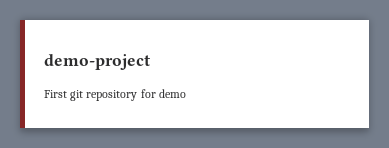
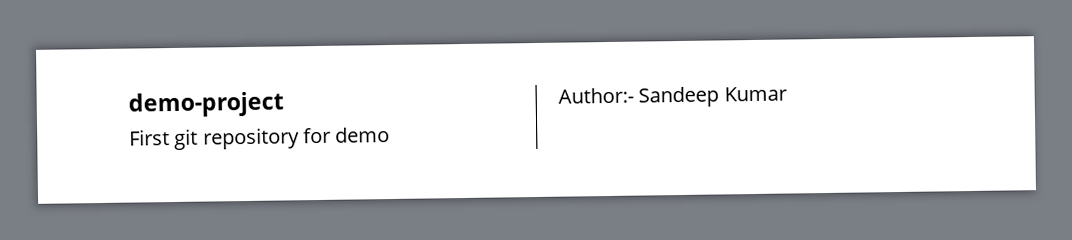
+ Author:- Sandeep Kumar

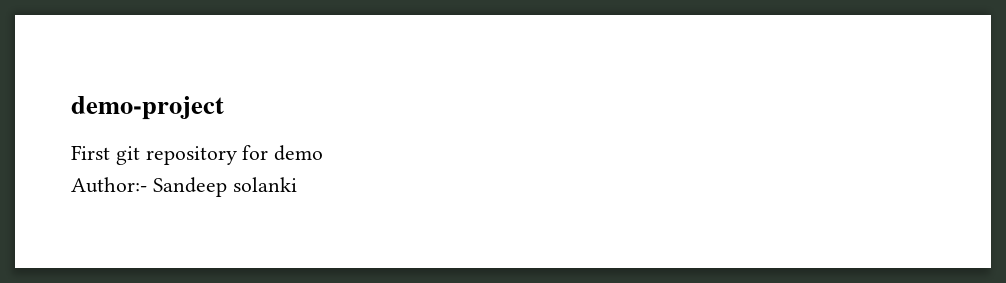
- Author:- Sandeep Kumar
+ Author:- Sandeep solanki

